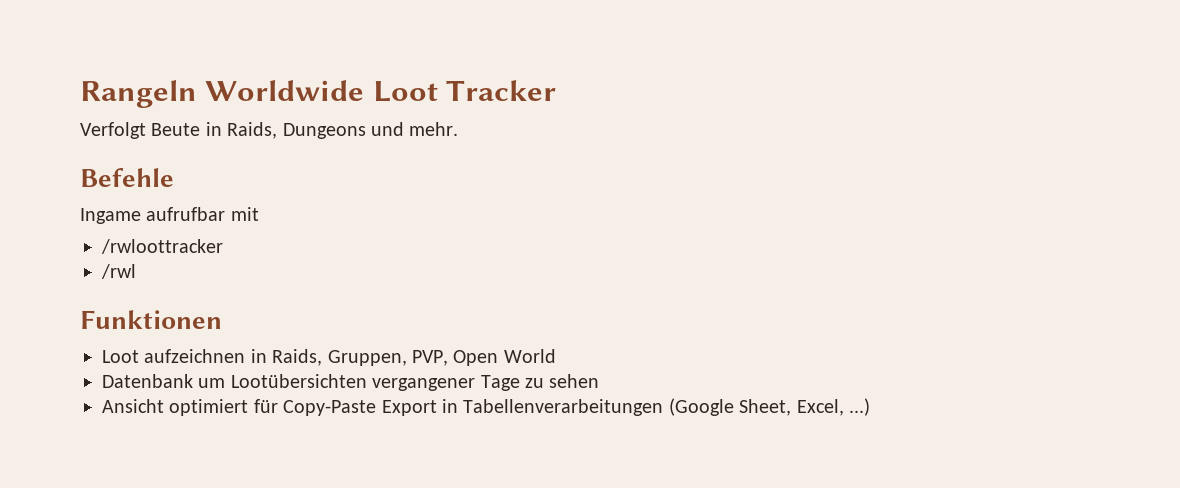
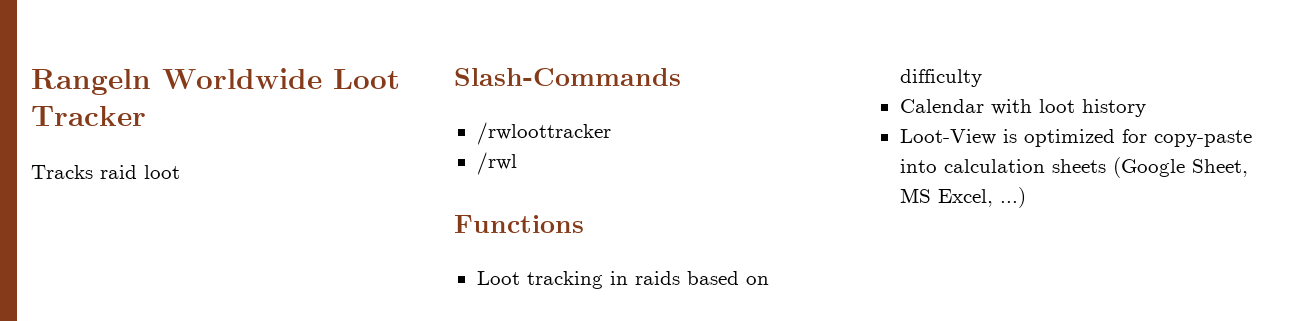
- Verfolgt Beute in Raids, Dungeons und mehr.
- Befehle
- Ingame aufrufbar mit
+ Tracks raid loot
+ Slash-Commands
- Funktionen
- Loot aufzeichnen in Raids, Gruppen, PVP, Open World
- Datenbank um Lootübersichten vergangener Tage zu sehen
- Ansicht optimiert für Copy-Paste Export in Tabellenverarbeitungen (Google Sheet, Excel, ...)
+ Functions
+ Loot tracking in raids based on difficulty
+ Calendar with loot history
+ Loot-View is optimized for copy-paste into calculation sheets (Google Sheet, MS Excel, ...)

